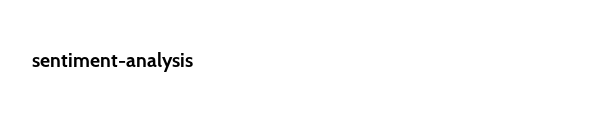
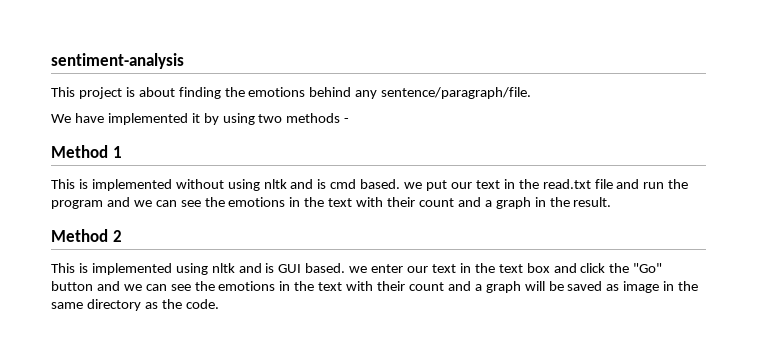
+ This project is about finding the emotions behind any sentence/paragraph/file.
+ We have implemented it by using two methods -
+ Method 1
+ This is implemented without using nltk and is cmd based. we put our text in the read.txt file and run the program and we can see the emotions in the text with their count and a graph in the result.
+ Method 2
+ This is implemented using nltk and is GUI based. we enter our text in the text box and click the "Go" button and we can see the emotions in the text with their count and a graph will be saved as image in the same directory as the code.

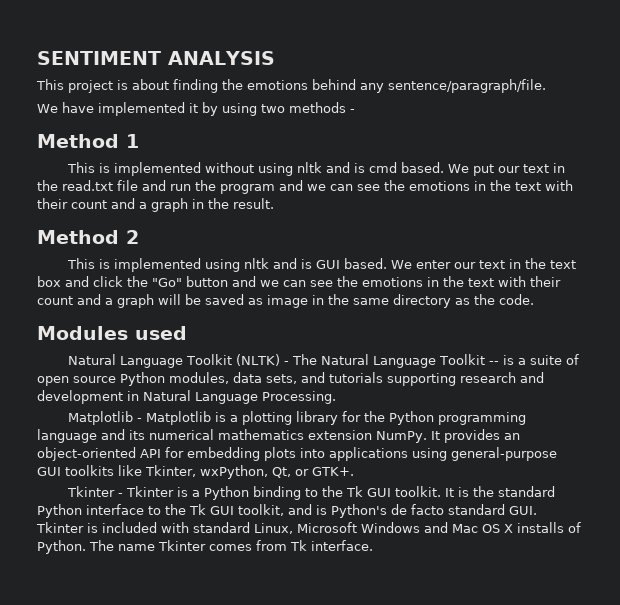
- sentiment-analysis
+ SENTIMENT ANALYSIS
- This is implemented without using nltk and is cmd based. we put our text in the read.txt file and run the program and we can see the emotions in the text with their count and a graph in the result.
+ This is implemented without using nltk and is cmd based. We put our text in the read.txt file and run the program and we can see the emotions in the text with their count and a graph in the result.
- This is implemented using nltk and is GUI based. we enter our text in the text box and click the "Go" button and we can see the emotions in the text with their count and a graph will be saved as image in the same directory as the code.
+ This is implemented using nltk and is GUI based. We enter our text in the text box and click the "Go" button and we can see the emotions in the text with their count and a graph will be saved as image in the same directory as the code.
+ Modules used
+ Natural Language Toolkit (NLTK) - The Natural Language Toolkit -- is a suite of open source Python modules, data sets, and tutorials supporting research and development in Natural Language Processing.
+ Matplotlib - Matplotlib is a plotting library for the Python programming language and its numerical mathematics extension NumPy. It provides an object-oriented API for embedding plots into applications using general-purpose GUI toolkits like Tkinter, wxPython, Qt, or GTK+.
+ Tkinter - Tkinter is a Python binding to the Tk GUI toolkit. It is the standard Python interface to the Tk GUI toolkit, and is Python's de facto standard GUI. Tkinter is included with standard Linux, Microsoft Windows and Mac OS X installs of Python. The name Tkinter comes from Tk interface.

